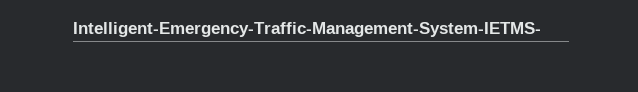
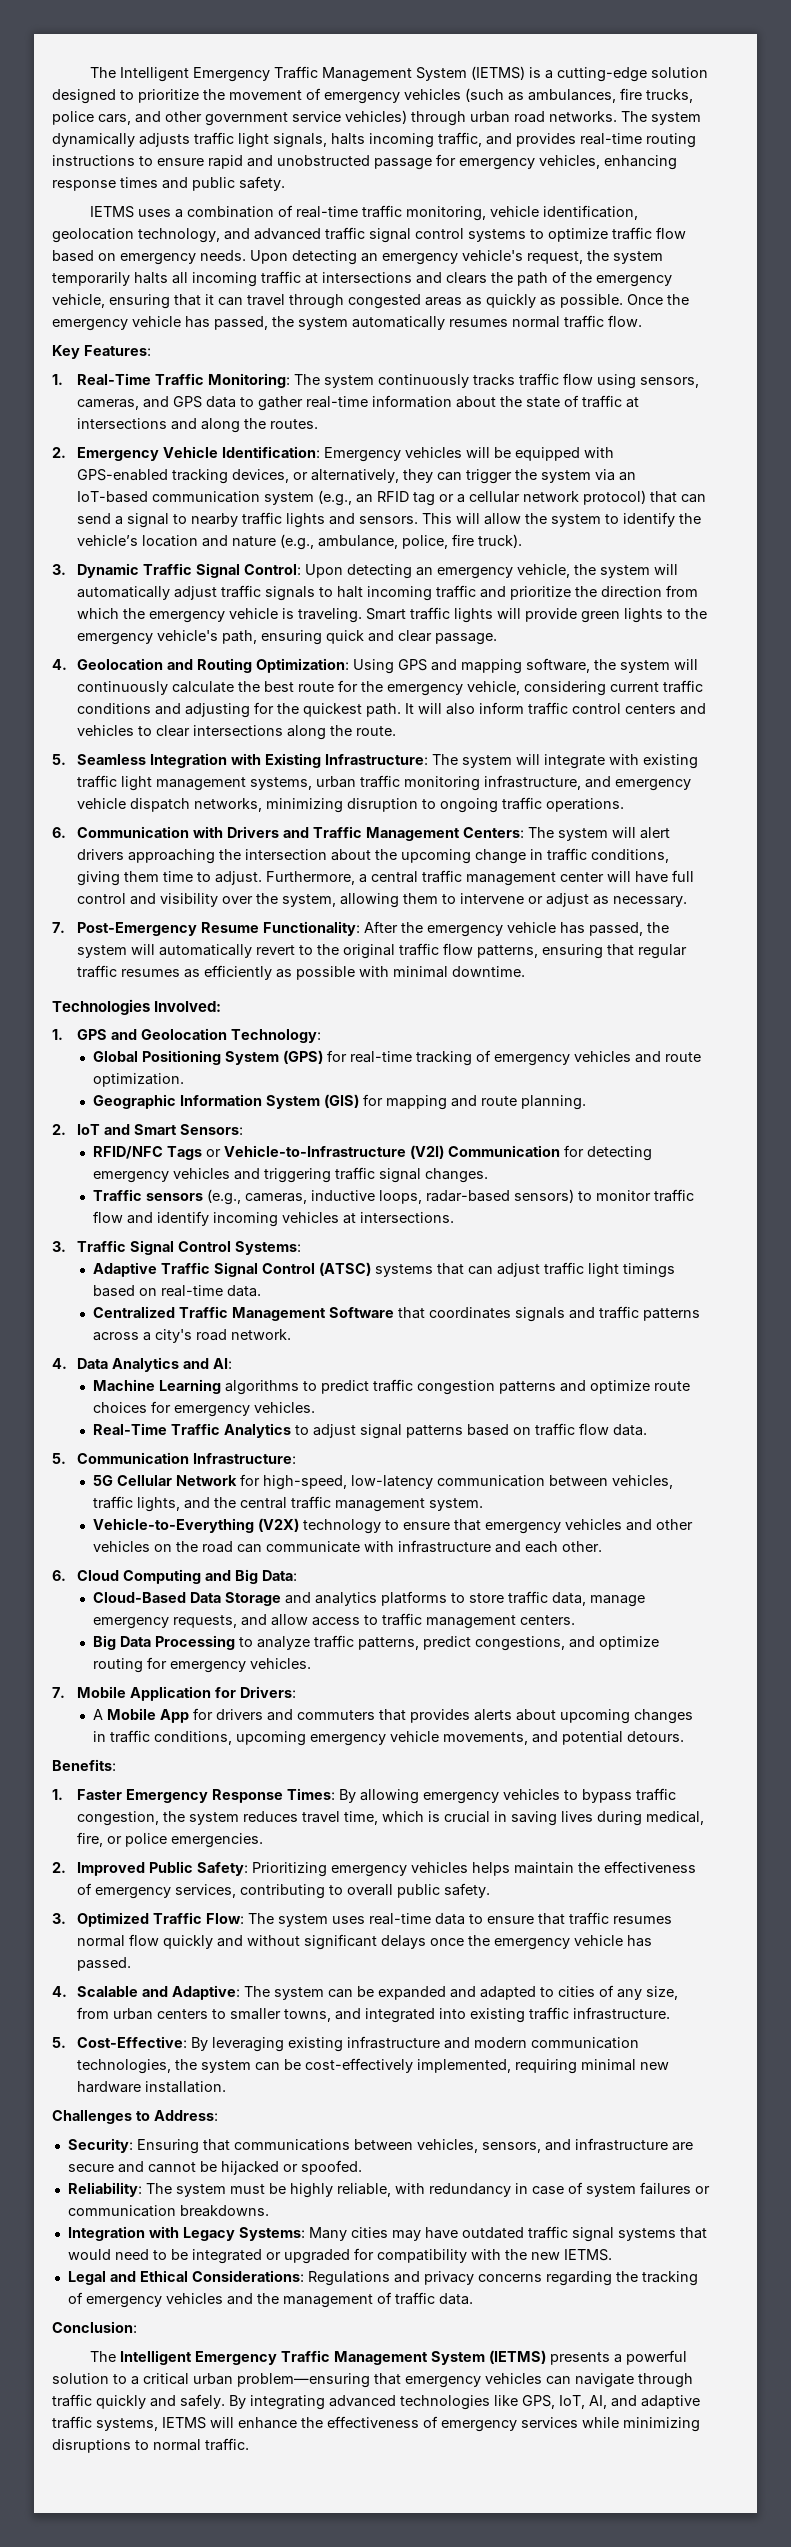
- Intelligent-Emergency-Traffic-Management-System-IETMS-
+ The Intelligent Emergency Traffic Management System (IETMS) is a cutting-edge solution designed to prioritize the movement of emergency vehicles (such as ambulances, fire trucks, police cars, and other government service vehicles) through urban road networks. The system dynamically adjusts traffic light signals, halts incoming traffic, and provides real-time routing instructions to ensure rapid and unobstructed passage for emergency vehicles, enhancing response times and public safety.
+ IETMS uses a combination of real-time traffic monitoring, vehicle identification, geolocation technology, and advanced traffic signal control systems to optimize traffic flow based on emergency needs. Upon detecting an emergency vehicle's request, the system temporarily halts all incoming traffic at intersections and clears the path of the emergency vehicle, ensuring that it can travel through congested areas as quickly as possible. Once the emergency vehicle has passed, the system automatically resumes normal traffic flow.
+ Key Features:
+ 1. Real-Time Traffic Monitoring: The system continuously tracks traffic flow using sensors, cameras, and GPS data to gather real-time information about the state of traffic at intersections and along the routes.
+ 2. Emergency Vehicle Identification: Emergency vehicles will be equipped with GPS-enabled tracking devices, or alternatively, they can trigger the system via an IoT-based communication system (e.g., an RFID tag or a cellular network protocol) that can send a signal to nearby traffic lights and sensors. This will allow the system to identify the vehicle’s location and nature (e.g., ambulance, police, fire truck).
+ 3. Dynamic Traffic Signal Control: Upon detecting an emergency vehicle, the system will automatically adjust traffic signals to halt incoming traffic and prioritize the direction from which the emergency vehicle is traveling. Smart traffic lights will provide green lights to the emergency vehicle's path, ensuring quick and clear passage.
+ 4. Geolocation and Routing Optimization: Using GPS and mapping software, the system will continuously calculate the best route for the emergency vehicle, considering current traffic conditions and adjusting for the quickest path. It will also inform traffic control centers and vehicles to clear intersections along the route.
+ 5. Seamless Integration with Existing Infrastructure: The system will integrate with existing traffic light management systems, urban traffic monitoring infrastructure, and emergency vehicle dispatch networks, minimizing disruption to ongoing traffic operations.
+ 6. Communication with Drivers and Traffic Management Centers: The system will alert drivers approaching the intersection about the upcoming change in traffic conditions, giving them time to adjust. Furthermore, a central traffic management center will have full control and visibility over the system, allowing them to intervene or adjust as necessary.
+ 7. Post-Emergency Resume Functionality: After the emergency vehicle has passed, the system will automatically revert to the original traffic flow patterns, ensuring that regular traffic resumes as efficiently as possible with minimal downtime.
+ Technologies Involved:
+ 1. GPS and Geolocation Technology:
+ Global Positioning System (GPS) for real-time tracking of emergency vehicles and route optimization.
+ Geographic Information System (GIS) for mapping and route planning.
+ 2. IoT and Smart Sensors:
+ RFID/NFC Tags or Vehicle-to-Infrastructure (V2I) Communication for detecting emergency vehicles and triggering traffic signal changes.
+ Traffic sensors (e.g., cameras, inductive loops, radar-based sensors) to monitor traffic flow and identify incoming vehicles at intersections.
+ 3. Traffic Signal Control Systems:
+ Adaptive Traffic Signal Control (ATSC) systems that can adjust traffic light timings based on real-time data.
+ Centralized Traffic Management Software that coordinates signals and traffic patterns across a city's road network.
+ 4. Data Analytics and AI:
+ Machine Learning algorithms to predict traffic congestion patterns and optimize route choices for emergency vehicles.
+ Real-Time Traffic Analytics to adjust signal patterns based on traffic flow data.
+ 5. Communication Infrastructure:
+ 5G Cellular Network for high-speed, low-latency communication between vehicles, traffic lights, and the central traffic management system.
+ Vehicle-to-Everything (V2X) technology to ensure that emergency vehicles and other vehicles on the road can communicate with infrastructure and each other.
+ 6. Cloud Computing and Big Data:
+ Cloud-Based Data Storage and analytics platforms to store traffic data, manage emergency requests, and allow access to traffic management centers.
+ Big Data Processing to analyze traffic patterns, predict congestions, and optimize routing for emergency vehicles.
+ 7. Mobile Application for Drivers:
+ A Mobile App for drivers and commuters that provides alerts about upcoming changes in traffic conditions, upcoming emergency vehicle movements, and potential detours.
+ Benefits:
+ 1. Faster Emergency Response Times: By allowing emergency vehicles to bypass traffic congestion, the system reduces travel time, which is crucial in saving lives during medical, fire, or police emergencies.
+ 2. Improved Public Safety: Prioritizing emergency vehicles helps maintain the effectiveness of emergency services, contributing to overall public safety.
+ 3. Optimized Traffic Flow: The system uses real-time data to ensure that traffic resumes normal flow quickly and without significant delays once the emergency vehicle has passed.
+ 4. Scalable and Adaptive: The system can be expanded and adapted to cities of any size, from urban centers to smaller towns, and integrated into existing traffic infrastructure.
+ 5. Cost-Effective: By leveraging existing infrastructure and modern communication technologies, the system can be cost-effectively implemented, requiring minimal new hardware installation.
+ Challenges to Address:
+ Security: Ensuring that communications between vehicles, sensors, and infrastructure are secure and cannot be hijacked or spoofed.
+ Reliability: The system must be highly reliable, with redundancy in case of system failures or communication breakdowns.
+ Integration with Legacy Systems: Many cities may have outdated traffic signal systems that would need to be integrated or upgraded for compatibility with the new IETMS.
+ Legal and Ethical Considerations: Regulations and privacy concerns regarding the tracking of emergency vehicles and the management of traffic data.
+ Conclusion:
+ The Intelligent Emergency Traffic Management System (IETMS) presents a powerful solution to a critical urban problem—ensuring that emergency vehicles can navigate through traffic quickly and safely. By integrating advanced technologies like GPS, IoT, AI, and adaptive traffic systems, IETMS will enhance the effectiveness of emergency services while minimizing disruptions to normal traffic.

